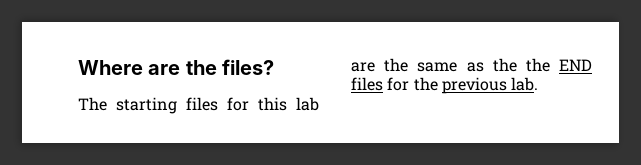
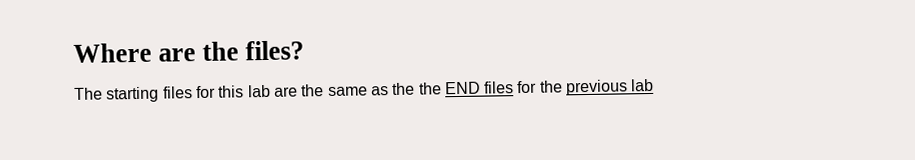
- The starting files for this lab are the same as the the END files for the previous lab.
+ The starting files for this lab are the same as the the END files for the previous lab

